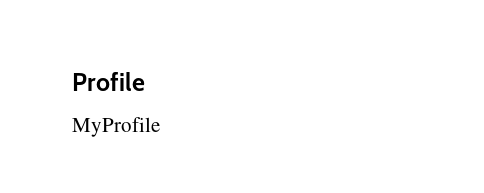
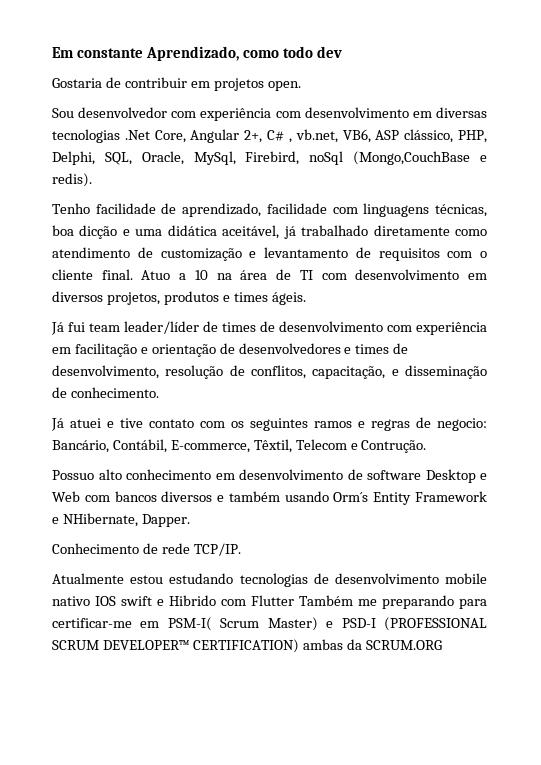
- Profile
- MyProfile
+ Em constante Aprendizado, como todo dev
+ Gostaria de contribuir em projetos open.
+ Sou desenvolvedor com experiência com desenvolvimento em diversas tecnologias .Net Core, Angular 2+, C# , vb.net, VB6, ASP clássico, PHP, Delphi, SQL, Oracle, MySql, Firebird, noSql (Mongo,CouchBase e redis).
+ Tenho facilidade de aprendizado, facilidade com linguagens técnicas, boa dicção e uma didática aceitável, já trabalhado diretamente como atendimento de customização e levantamento de requisitos com o cliente final. Atuo a 10 na área de TI com desenvolvimento em diversos projetos, produtos e times ágeis.
+ Já fui team leader/líder de times de desenvolvimento com experiência em facilitação e orientação de desenvolvedores e times de desenvolvimento, resolução de conflitos, capacitação, e disseminação de conhecimento.
+ Já atuei e tive contato com os seguintes ramos e regras de negocio: Bancário, Contábil, E-commerce, Têxtil, Telecom e Contrução.
+ Possuo alto conhecimento em desenvolvimento de software Desktop e Web com bancos diversos e também usando Orm´s Entity Framework e NHibernate, Dapper.
+ Conhecimento de rede TCP/IP.
+ Atualmente estou estudando tecnologias de desenvolvimento mobile nativo IOS swift e Hibrido com Flutter Também me preparando para certificar-me em PSM-I( Scrum Master) e PSD-I (PROFESSIONAL SCRUM DEVELOPER™ CERTIFICATION) ambas da SCRUM.ORG

